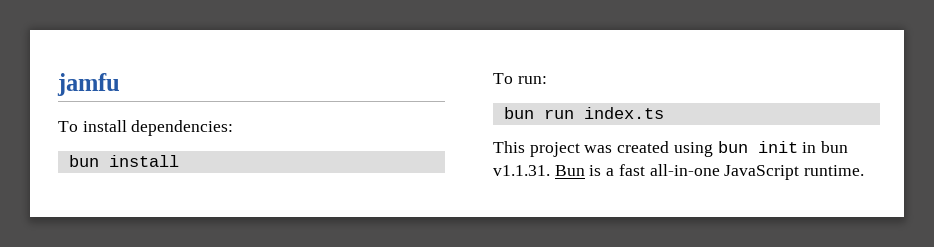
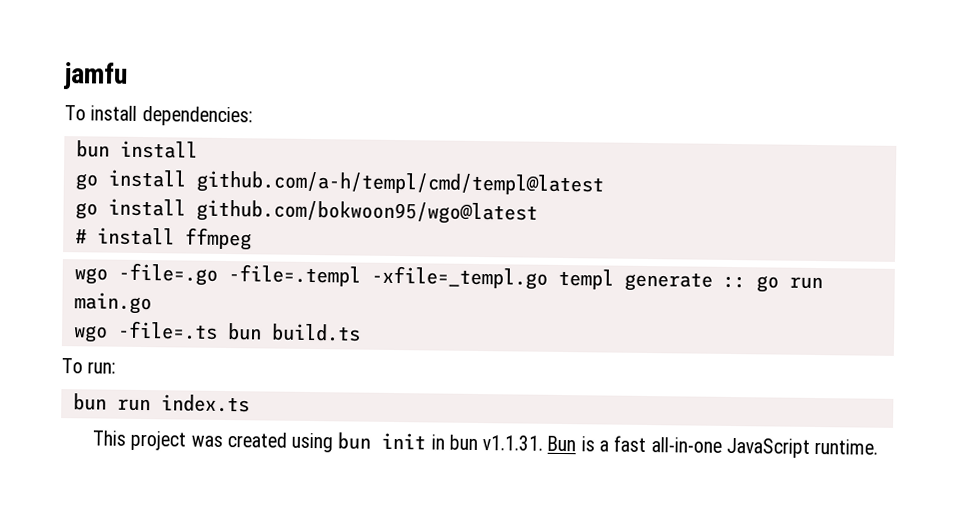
+ go install github.com/a-h/templ/cmd/templ@latest
+ go install github.com/bokwoon95/wgo@latest
+ # install ffmpeg
+ wgo -file=.go -file=.templ -xfile=_templ.go templ generate :: go run main.go
+ wgo -file=.ts bun build.ts

